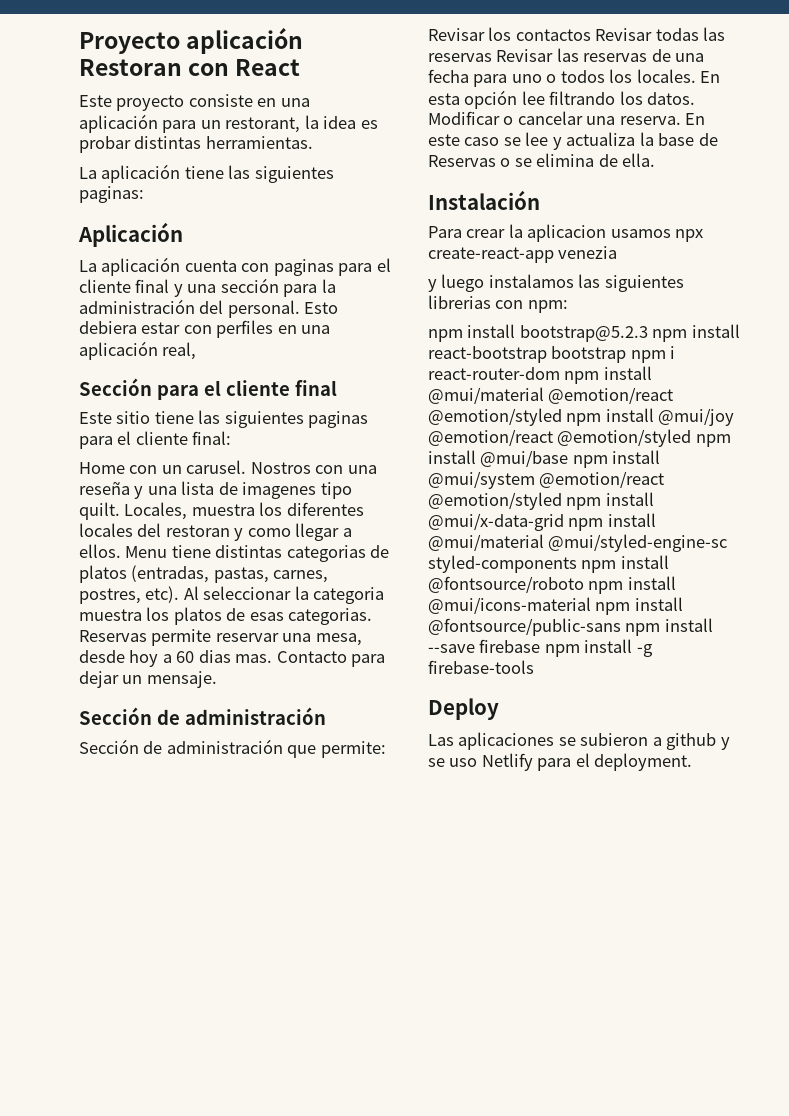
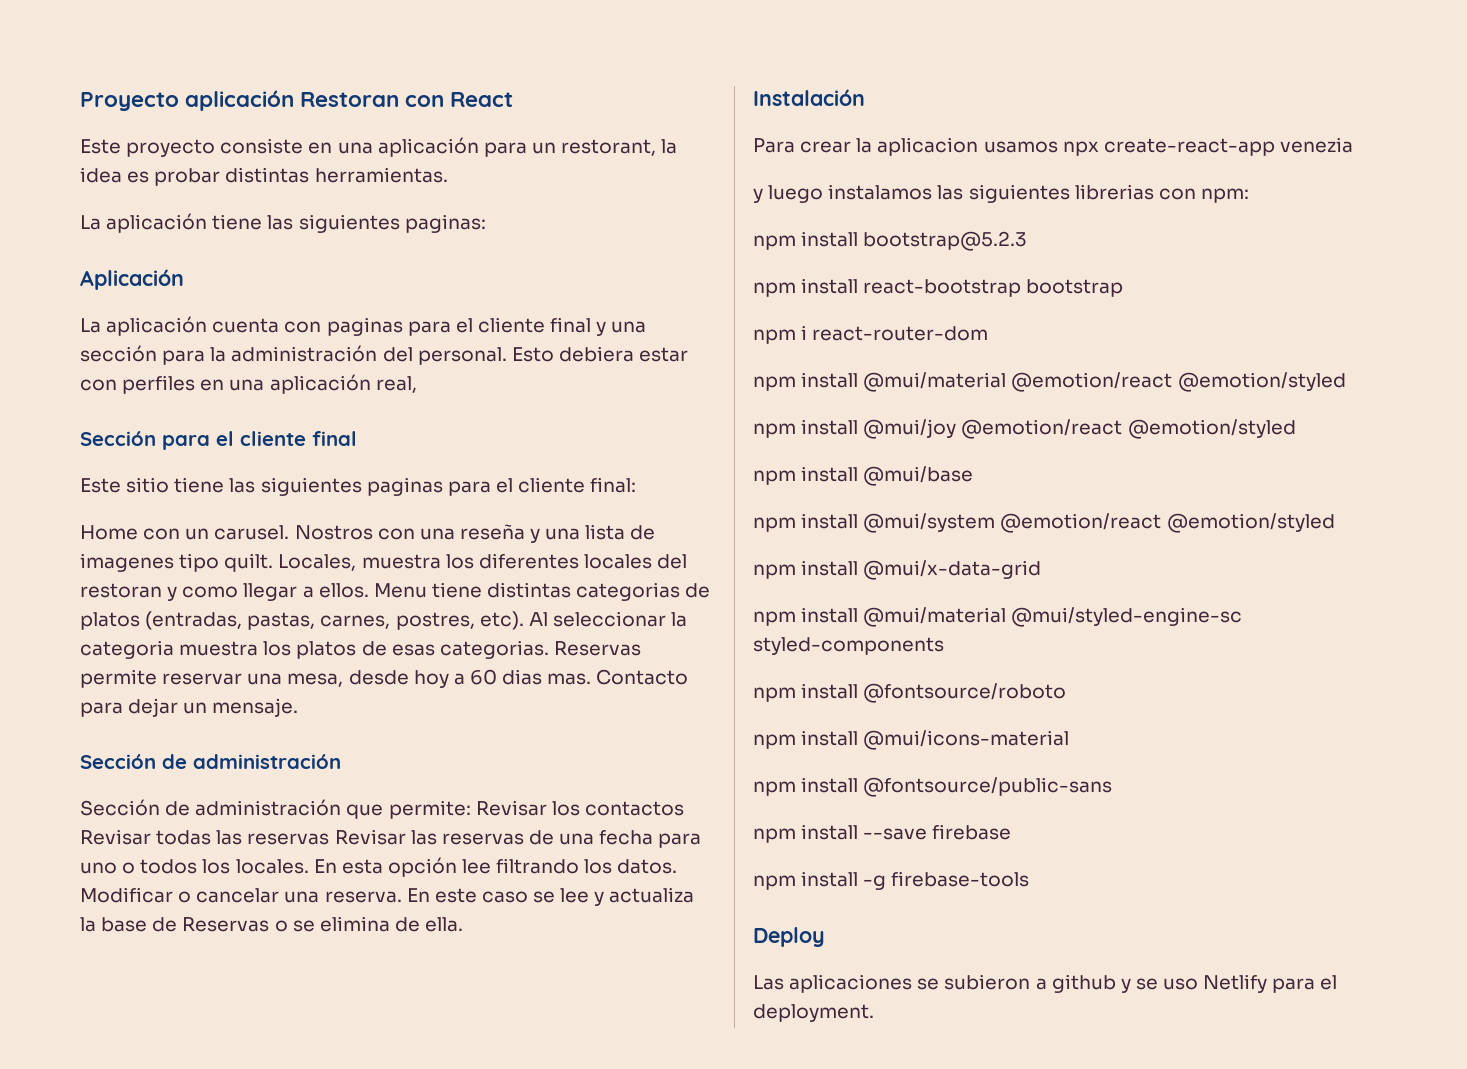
- npm install bootstrap@5.2.3 npm install react-bootstrap bootstrap npm i react-router-dom npm install @mui/material @emotion/react @emotion/styled npm install @mui/joy @emotion/react @emotion/styled npm install @mui/base npm install @mui/system @emotion/react @emotion/styled npm install @mui/x-data-grid npm install @mui/material @mui/styled-engine-sc styled-components npm install @fontsource/roboto npm install @mui/icons-material npm install @fontsource/public-sans npm install --save firebase npm install -g firebase-tools
+ npm install bootstrap@5.2.3
+ npm install react-bootstrap bootstrap
+ npm i react-router-dom
+ npm install @mui/material @emotion/react @emotion/styled
+ npm install @mui/joy @emotion/react @emotion/styled
+ npm install @mui/base
+ npm install @mui/system @emotion/react @emotion/styled
+ npm install @mui/x-data-grid
+ npm install @mui/material @mui/styled-engine-sc styled-components
+ npm install @fontsource/roboto
+ npm install @mui/icons-material
+ npm install @fontsource/public-sans
+ npm install --save firebase
+ npm install -g firebase-tools

